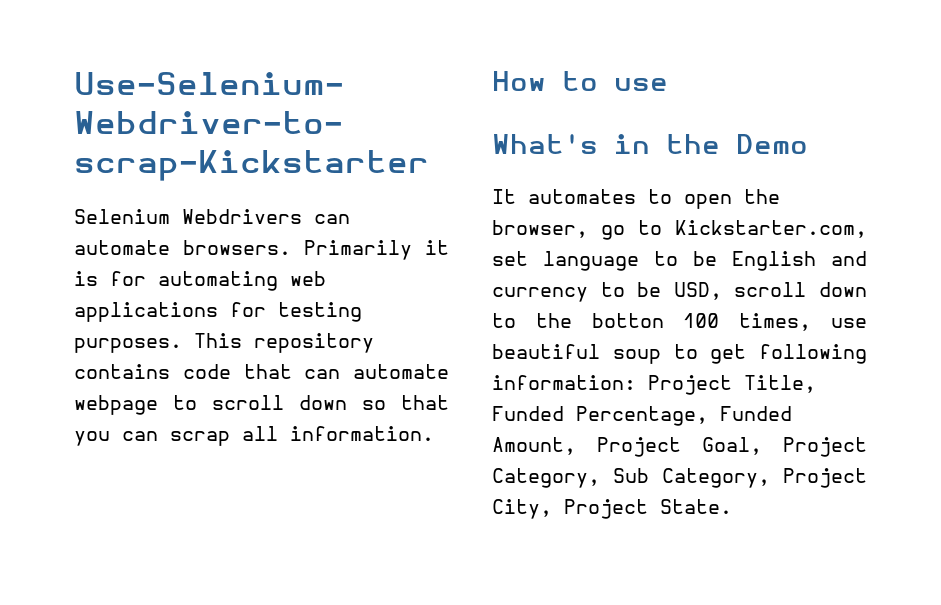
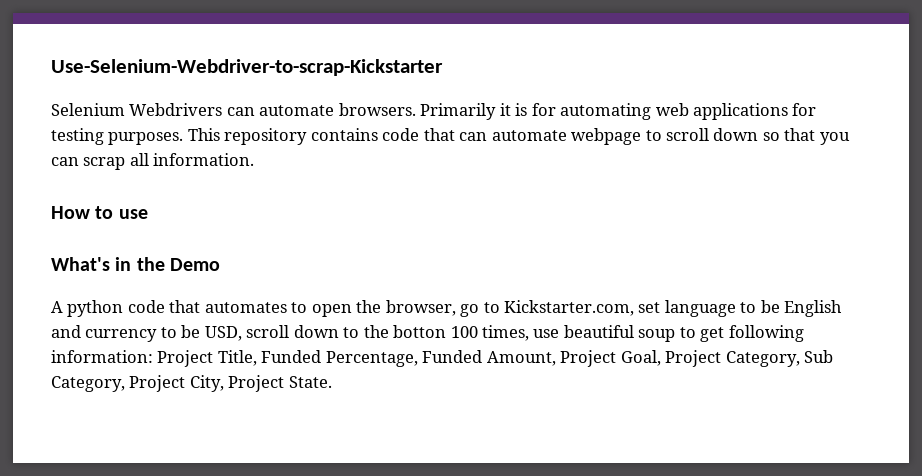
- It automates to open the browser, go to Kickstarter.com, set language to be English and currency to be USD, scroll down to the botton 100 times, use beautiful soup to get following information: Project Title, Funded Percentage, Funded Amount, Project Goal, Project Category, Sub Category, Project City, Project State.
+ A python code that automates to open the browser, go to Kickstarter.com, set language to be English and currency to be USD, scroll down to the botton 100 times, use beautiful soup to get following information: Project Title, Funded Percentage, Funded Amount, Project Goal, Project Category, Sub Category, Project City, Project State.

